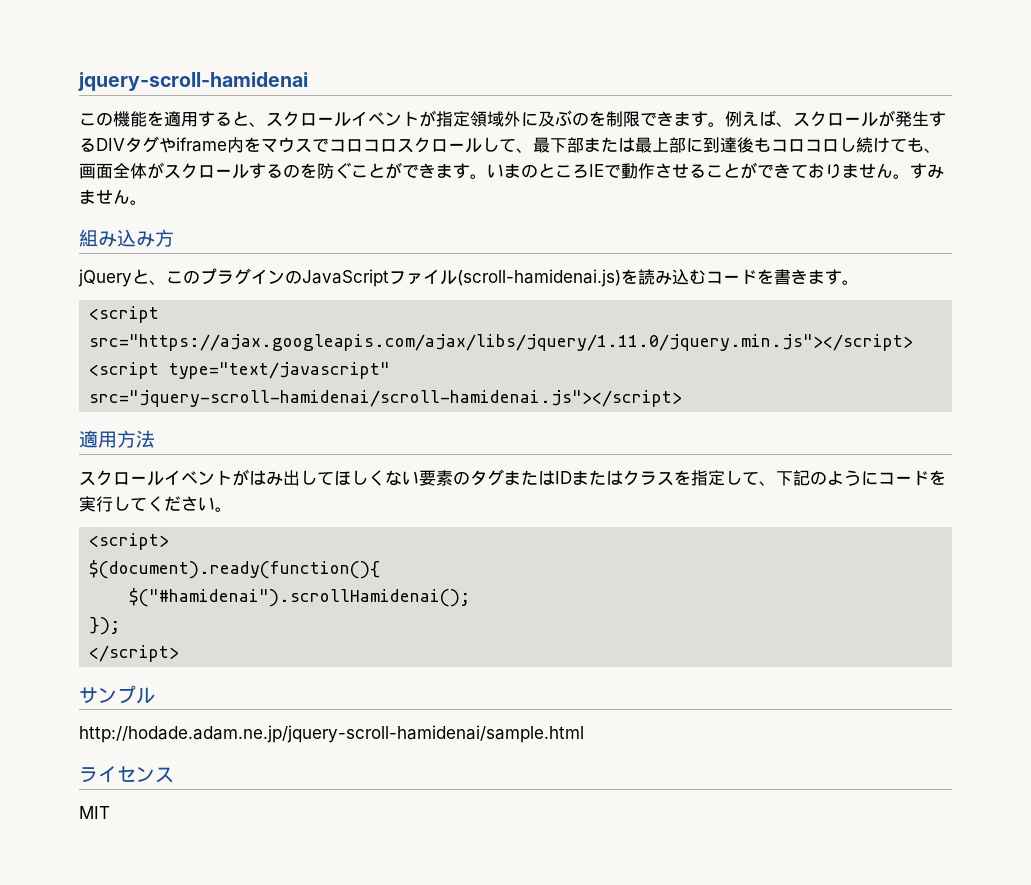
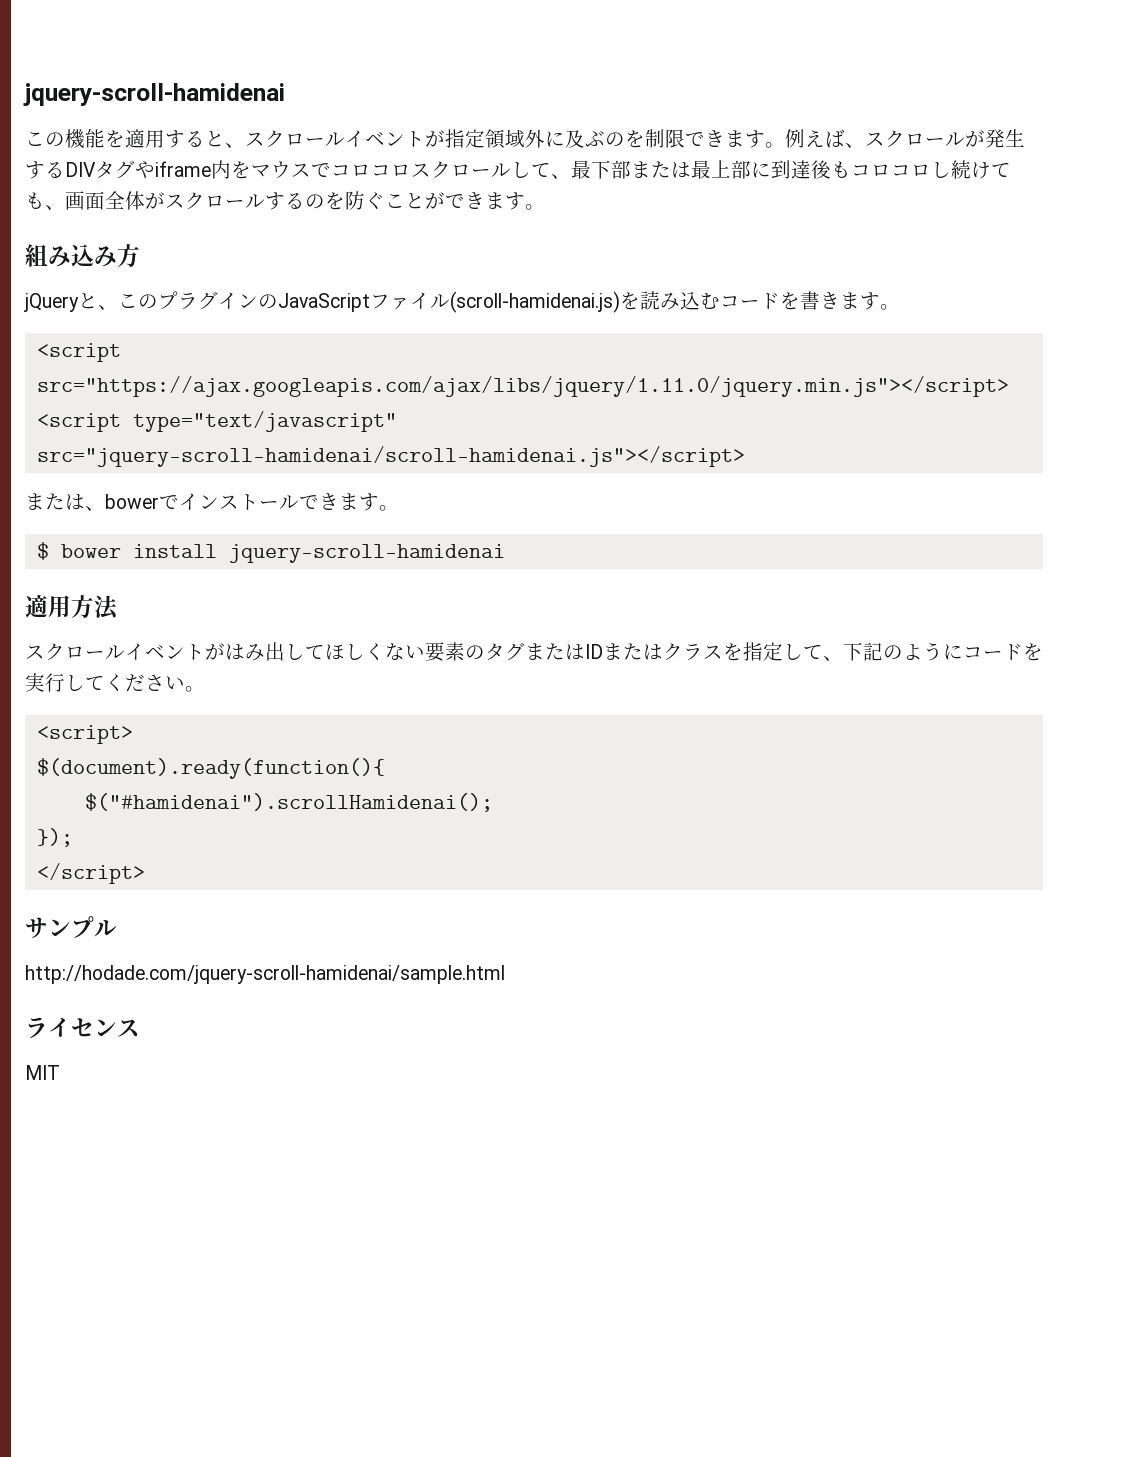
- いまのところIEで動作させることができておりません。すみません。
+ または、bowerでインストールできます。
+ $ bower install jquery-scroll-hamidenai
- http://hodade.adam.ne.jp/jquery-scroll-hamidenai/sample.html
+ http://hodade.com/jquery-scroll-hamidenai/sample.html

